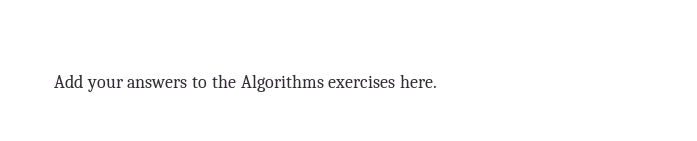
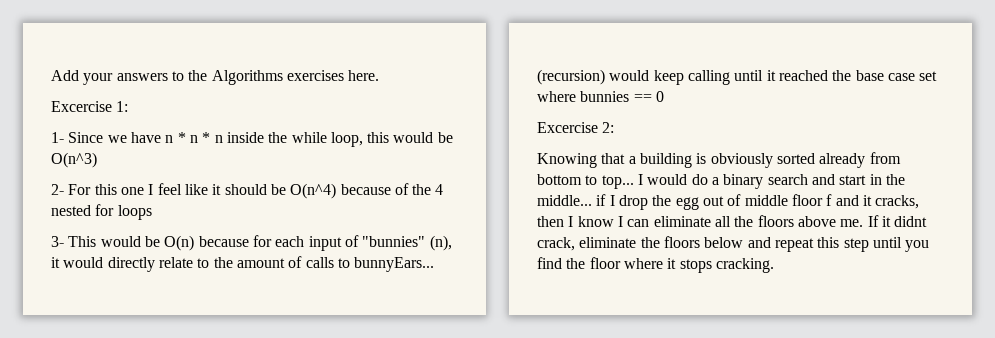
+ Excercise 1:
+ 1- Since we have n * n * n inside the while loop, this would be O(n^3)
+ 2- For this one I feel like it should be O(n^4) because of the 4 nested for loops
+ 3- This would be O(n) because for each input of "bunnies" (n), it would directly relate to the amount of calls to bunnyEars... (recursion) would keep calling until it reached the base case set where bunnies == 0
+ Excercise 2:
+ Knowing that a building is obviously sorted already from bottom to top... I would do a binary search and start in the middle... if I drop the egg out of middle floor f and it cracks, then I know I can eliminate all the floors above me. If it didnt crack, eliminate the floors below and repeat this step until you find the floor where it stops cracking.

